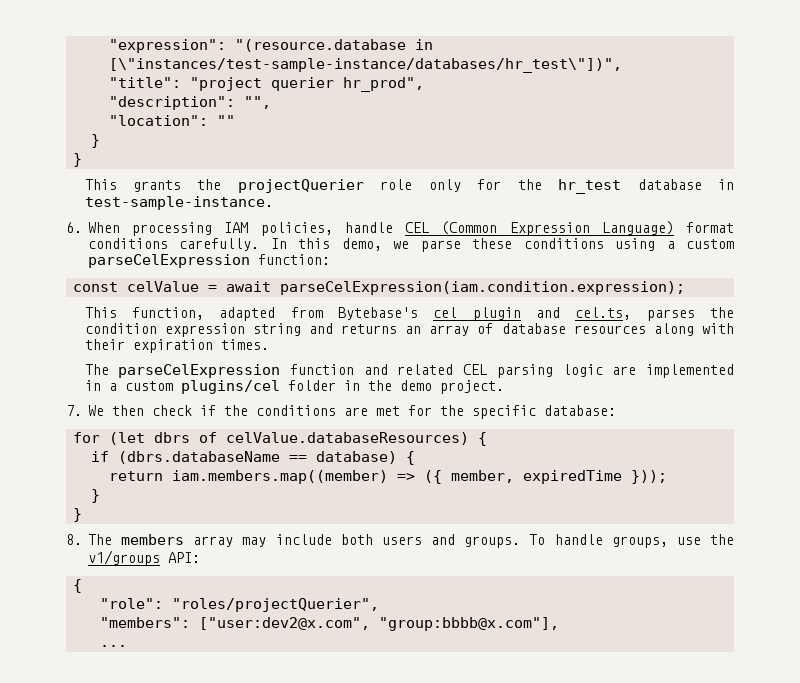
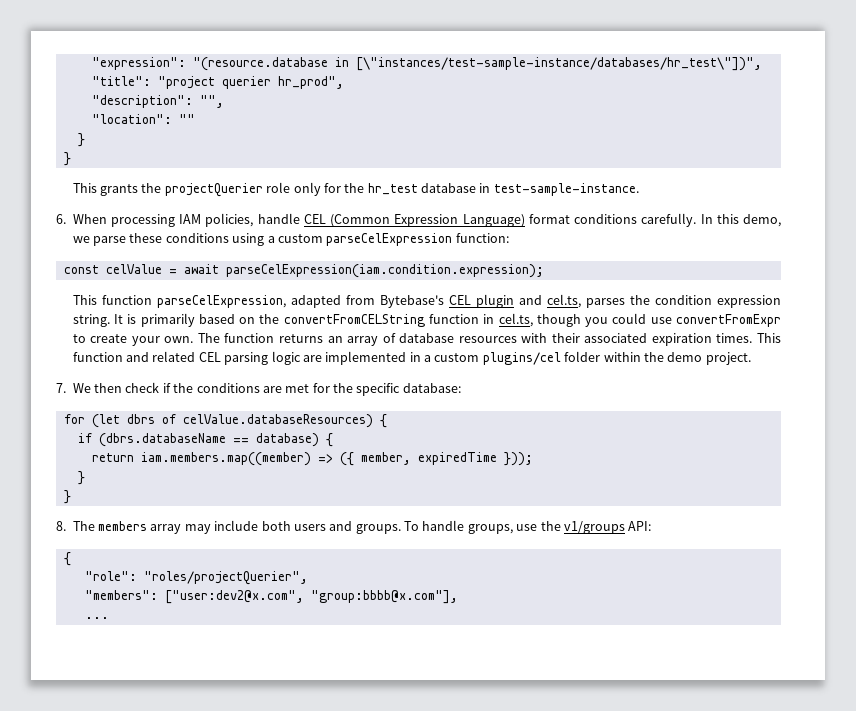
- This function, adapted from Bytebase's cel plugin and cel.ts, parses the condition expression string and returns an array of database resources along with their expiration times.
- The parseCelExpression function and related CEL parsing logic are implemented in a custom plugins/cel folder in the demo project.
+ This function parseCelExpression, adapted from Bytebase's CEL plugin and cel.ts, parses the condition expression string. It is primarily based on the convertFromCELString function in cel.ts, though you could use convertFromExpr to create your own. The function returns an array of database resources with their associated expiration times. This function and related CEL parsing logic are implemented in a custom plugins/cel folder within the demo project.

